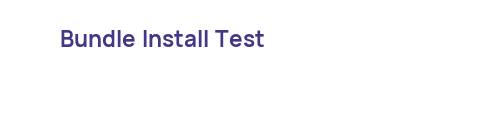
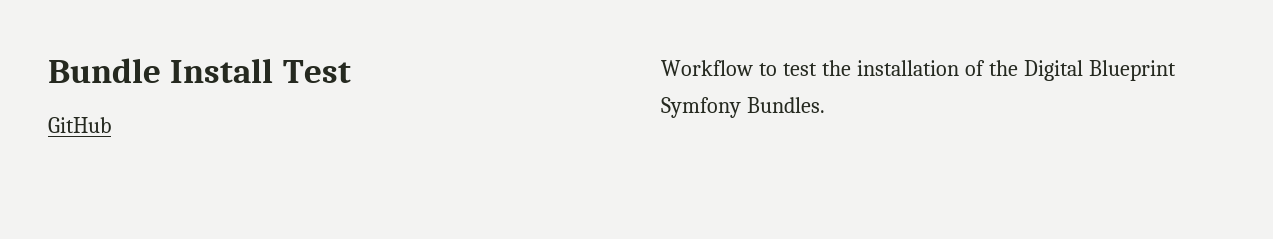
+ GitHub
+ Workflow to test the installation of the Digital Blueprint Symfony Bundles.

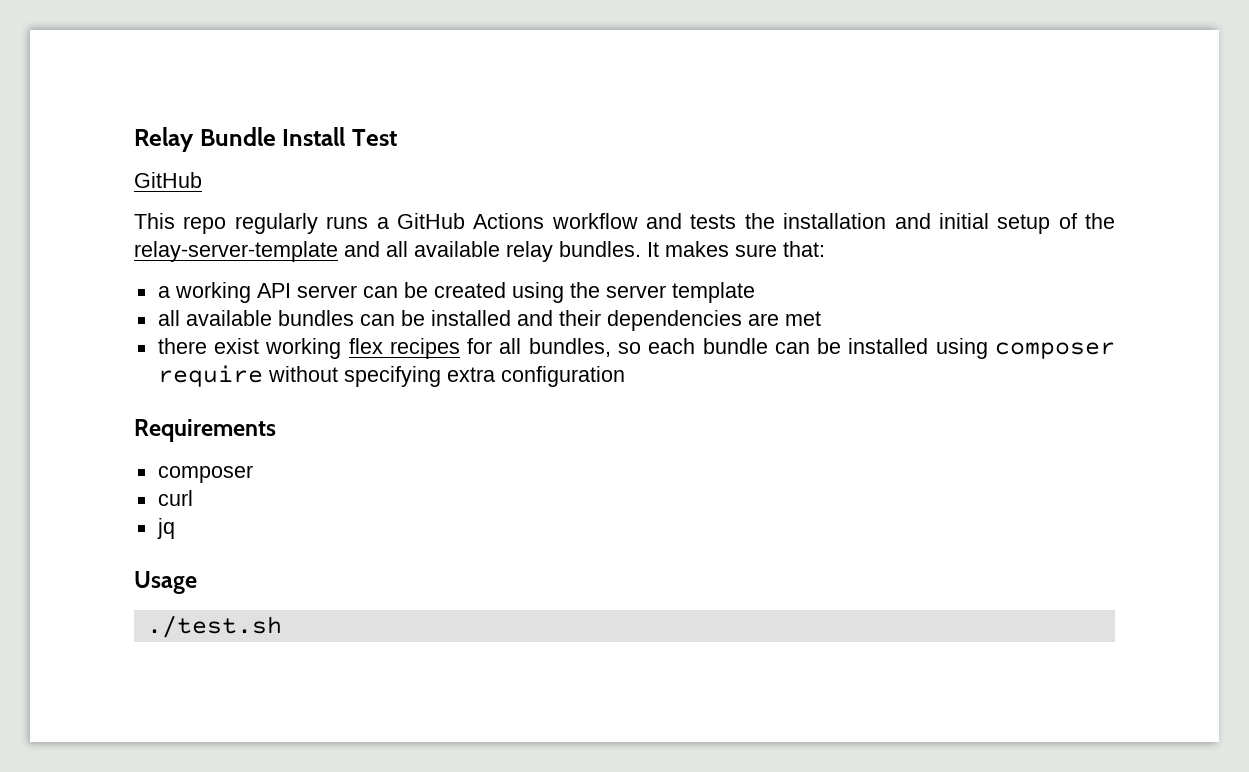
- Bundle Install Test
+ Relay Bundle Install Test
- Workflow to test the installation of the Digital Blueprint Symfony Bundles.
+ This repo regularly runs a GitHub Actions workflow and tests the installation and initial setup of the relay-server-template and all available relay bundles. It makes sure that:
+ a working API server can be created using the server template
+ all available bundles can be installed and their dependencies are met
+ there exist working flex recipes for all bundles, so each bundle can be installed using composer require without specifying extra configuration
+ Requirements
+ composer
+ curl
+ jq
+ Usage
+ ./test.sh

